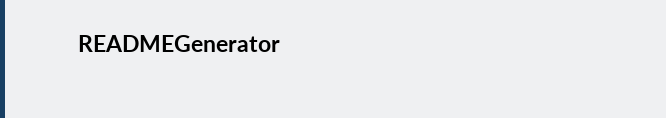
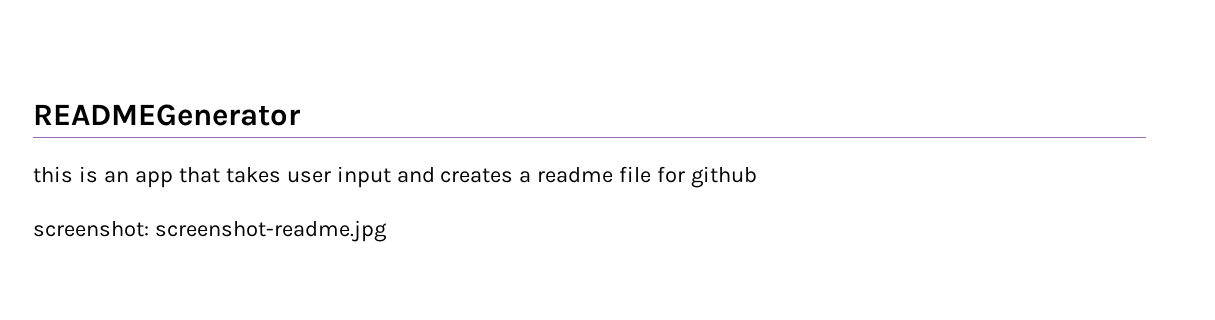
+ this is an app that takes user input and creates a readme file for github
+ screenshot: screenshot-readme.jpg

